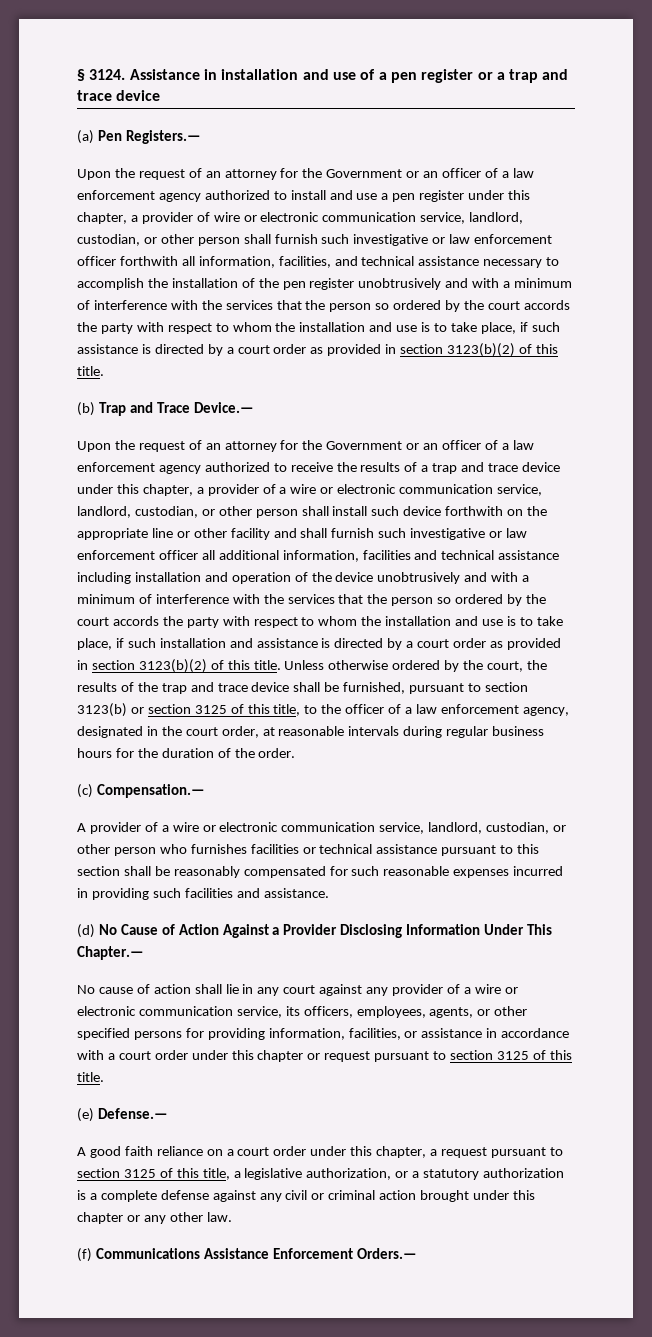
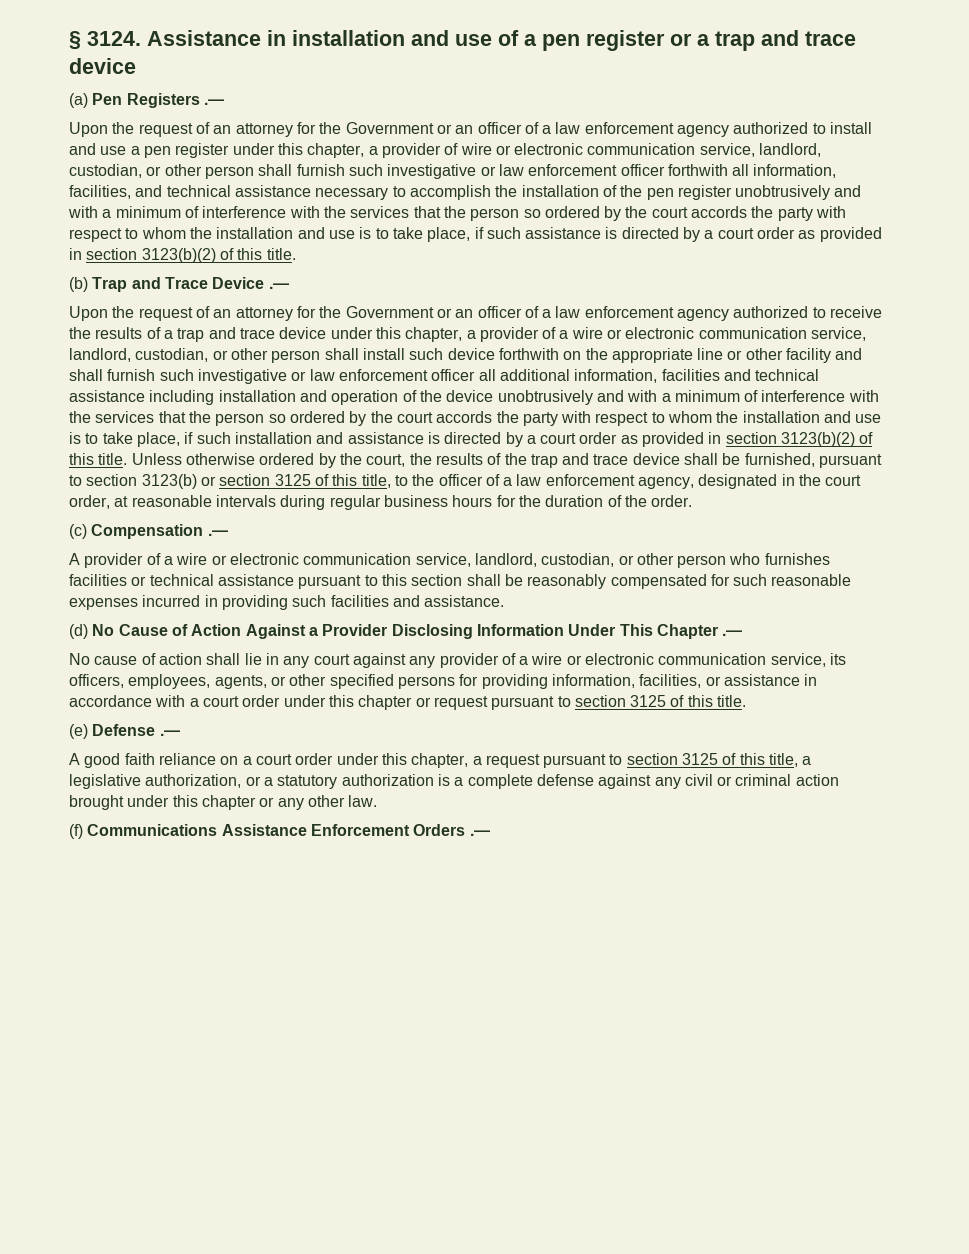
- (a) Pen Registers.—
+ (a) Pen Registers .—
- (b) Trap and Trace Device.—
+ (b) Trap and Trace Device .—
- (c) Compensation.—
+ (c) Compensation .—
- (d) No Cause of Action Against a Provider Disclosing Information Under This Chapter.—
+ (d) No Cause of Action Against a Provider Disclosing Information Under This Chapter .—
- (e) Defense.—
+ (e) Defense .—
- (f) Communications Assistance Enforcement Orders.—
+ (f) Communications Assistance Enforcement Orders .—

